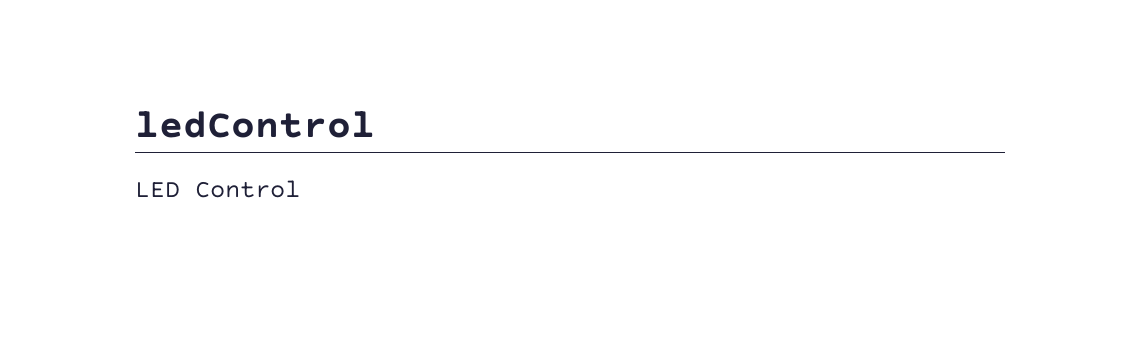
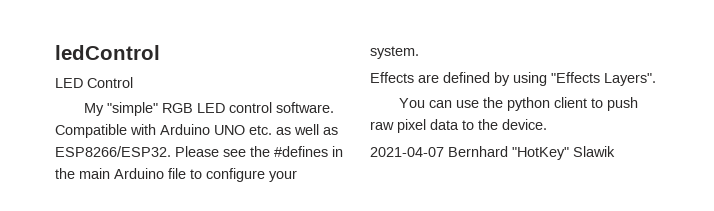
+ My "simple" RGB LED control software. Compatible with Arduino UNO etc. as well as ESP8266/ESP32. Please see the #defines in the main Arduino file to configure your system.
+ Effects are defined by using "Effects Layers".
+ You can use the python client to push raw pixel data to the device.
+ 2021-04-07 Bernhard "HotKey" Slawik

